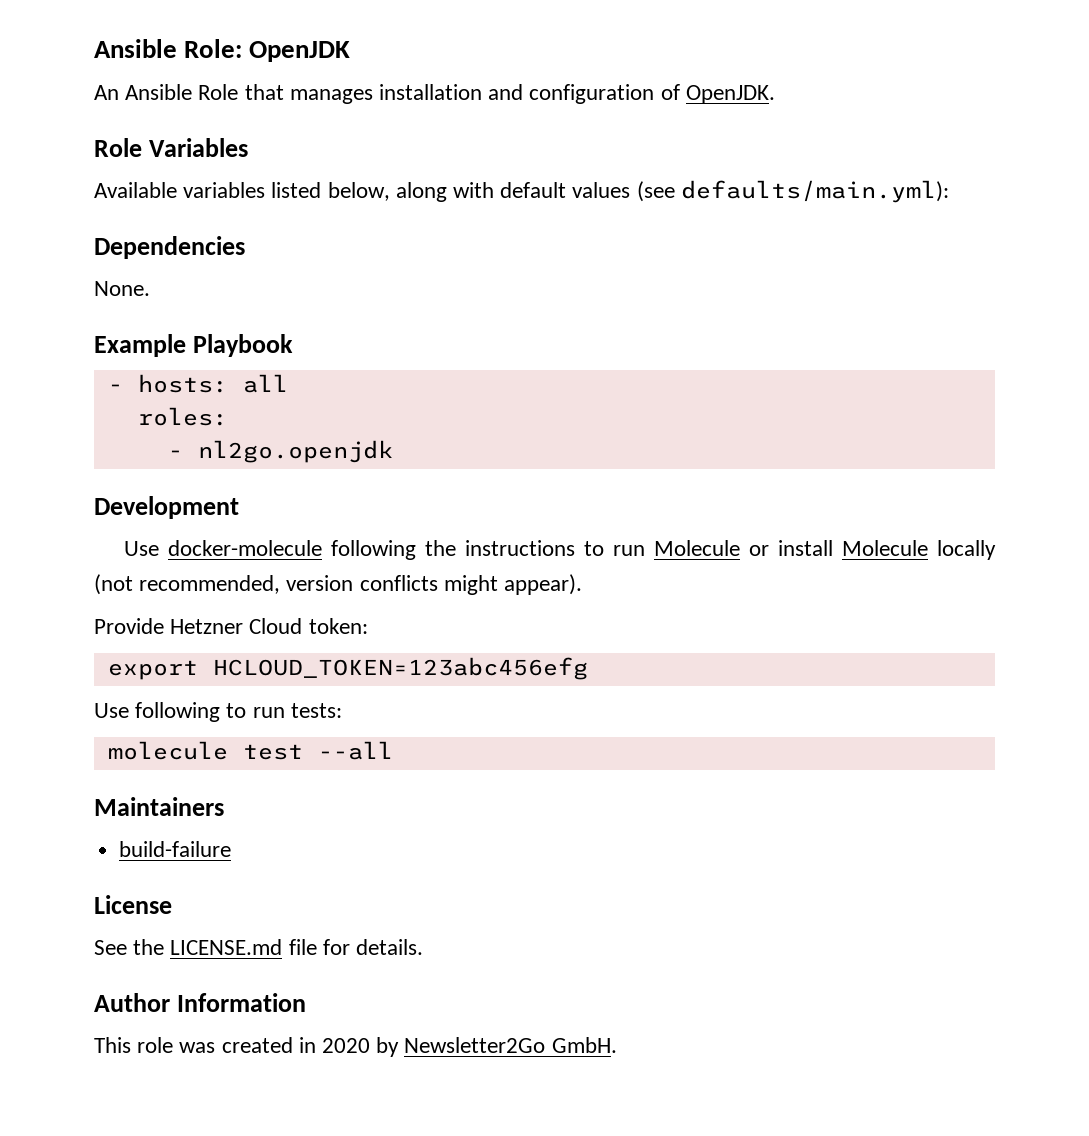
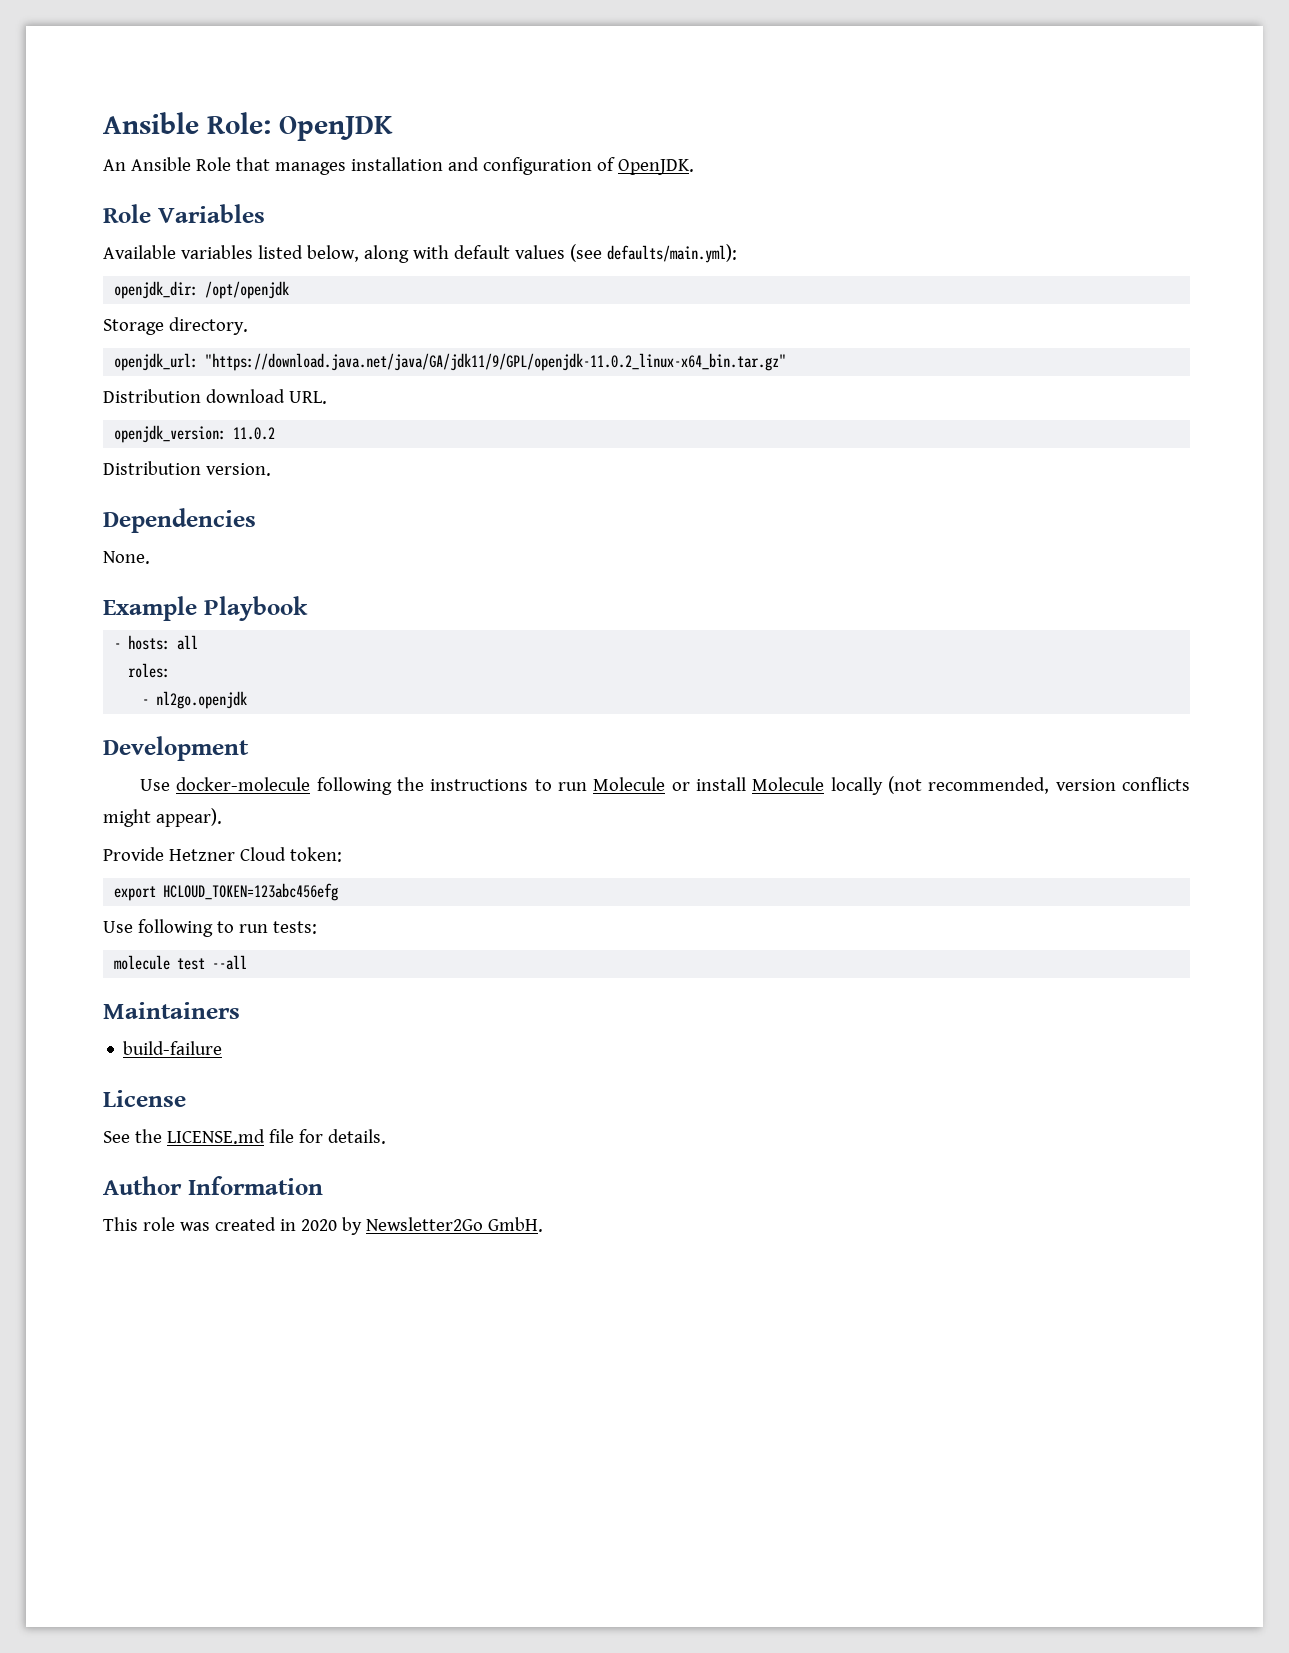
+ openjdk_dir: /opt/openjdk
+ Storage directory.
+ openjdk_url: "https://download.java.net/java/GA/jdk11/9/GPL/openjdk-11.0.2_linux-x64_bin.tar.gz"
+ Distribution download URL.
+ openjdk_version: 11.0.2
+ Distribution version.

